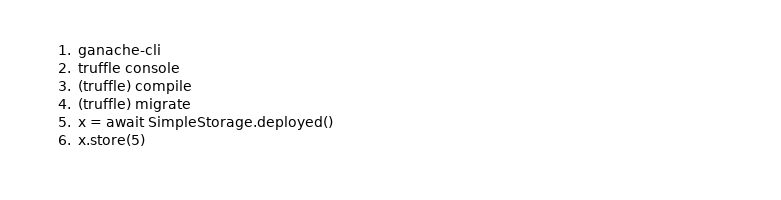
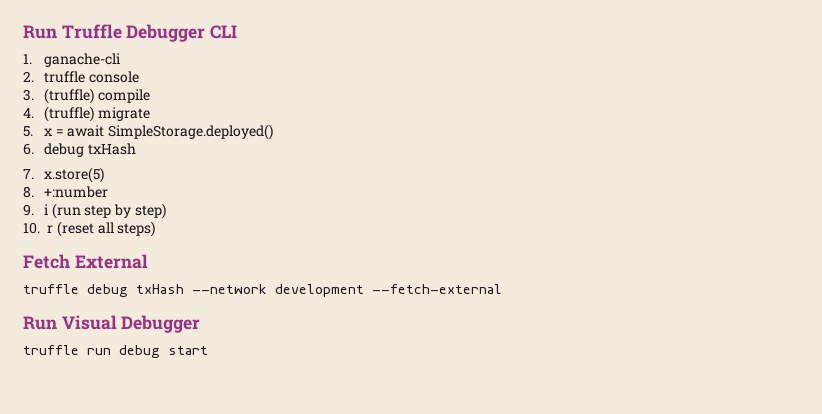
+ Run Truffle Debugger CLI
- 6. x.store(5)
+ 6. debug txHash
+ 7. x.store(5)
+ 8. +:number
+ 9. i (run step by step)
+ 10. r (reset all steps)
+ Fetch External
+ truffle debug txHash --network development --fetch-external
+ Run Visual Debugger
+ truffle run debug start

